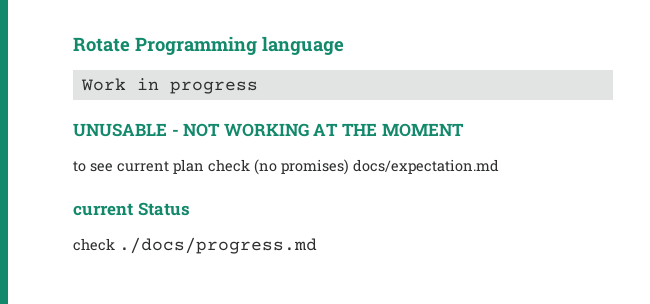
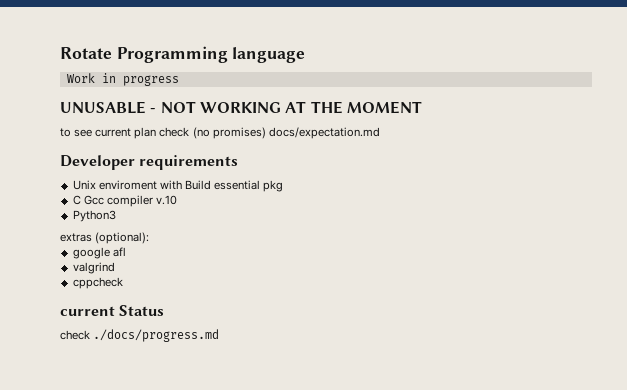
+ Developer requirements
+ Unix enviroment with Build essential pkg
+ C Gcc compiler v.10
+ Python3
+ extras (optional):
+ google afl
+ valgrind
+ cppcheck

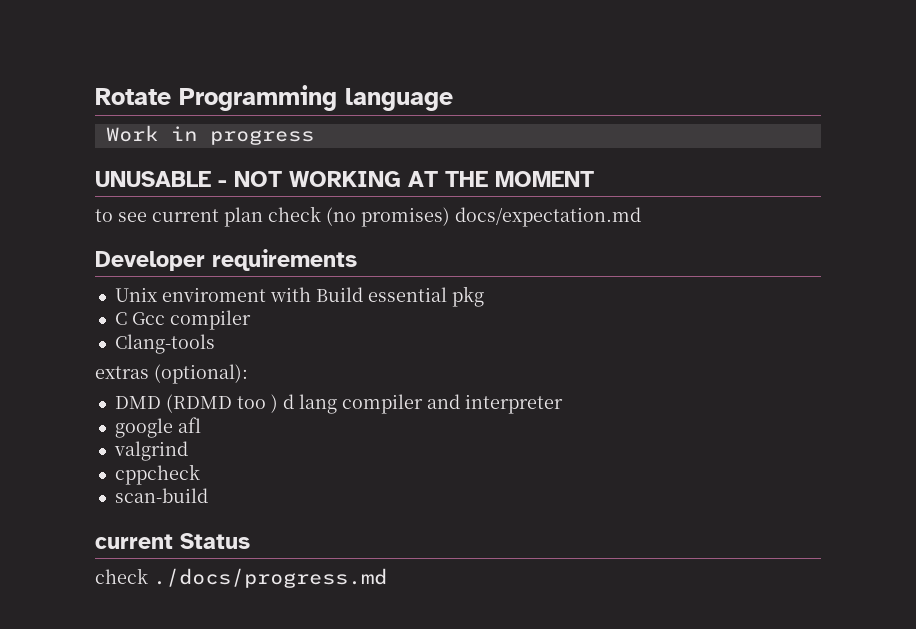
- C Gcc compiler v.10
- Python3
+ C Gcc compiler
+ Clang-tools
+ DMD (RDMD too ) d lang compiler and interpreter
+ scan-build

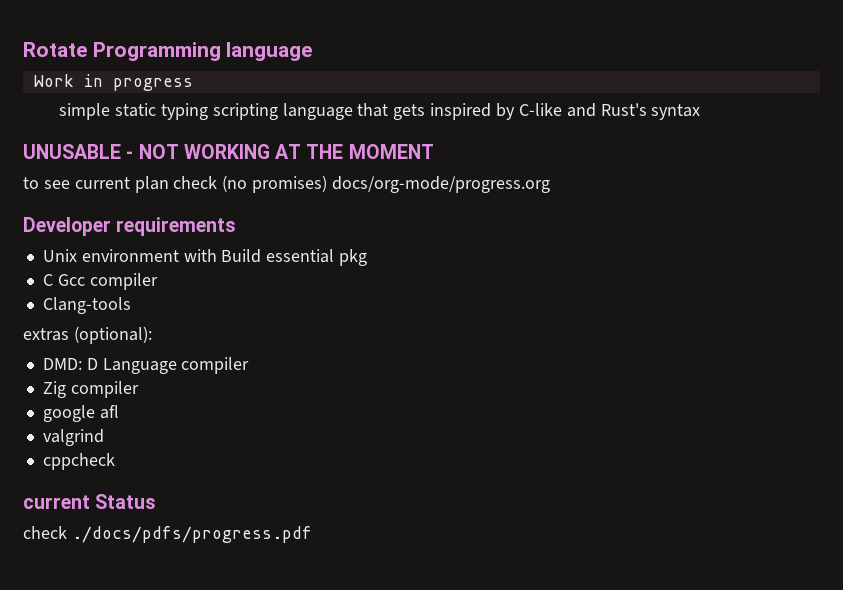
+ simple static typing scripting language that gets inspired by C-like and Rust's syntax
- to see current plan check (no promises) docs/expectation.md
+ to see current plan check (no promises) docs/org-mode/progress.org
- Unix enviroment with Build essential pkg
+ Unix environment with Build essential pkg
- DMD (RDMD too ) d lang compiler and interpreter
+ DMD: D Language compiler
+ Zig compiler
- scan-build
- check ./docs/progress.md
+ check ./docs/pdfs/progress.pdf

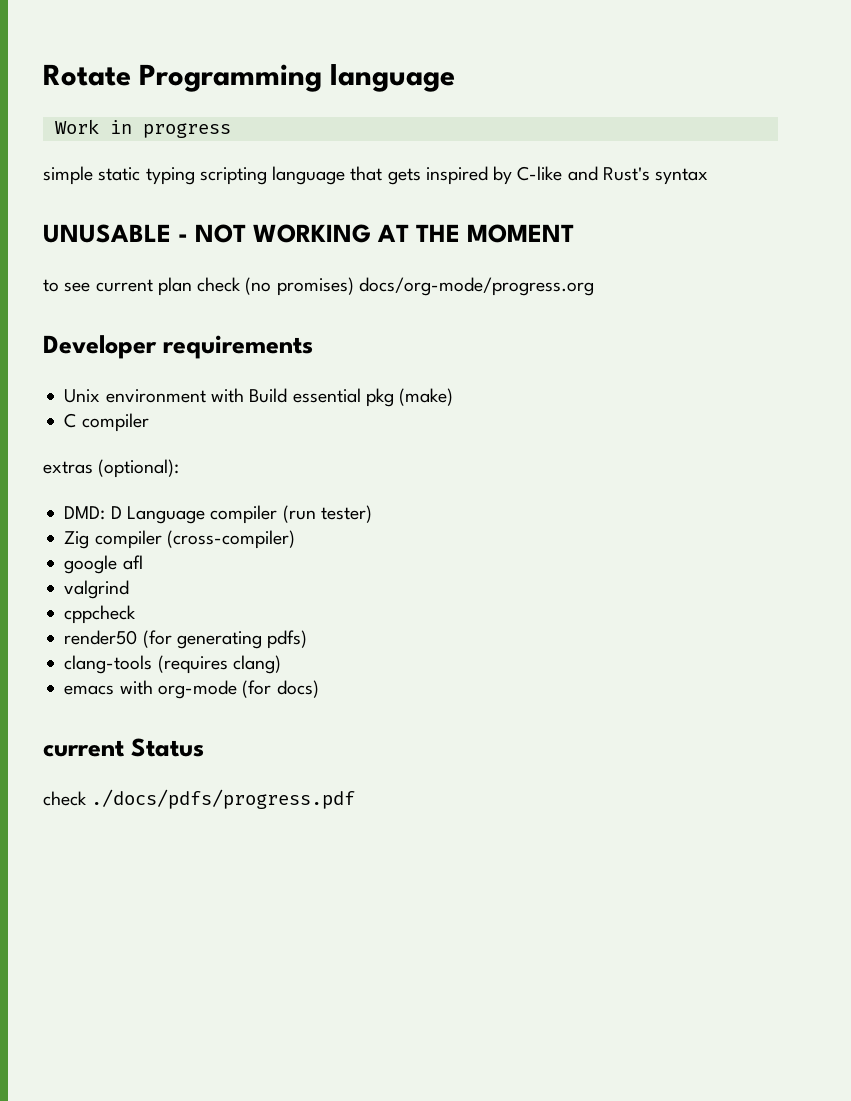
- Unix environment with Build essential pkg
+ Unix environment with Build essential pkg (make)
- C Gcc compiler
- Clang-tools
+ C compiler
- DMD: D Language compiler
+ DMD: D Language compiler (run tester)
- Zig compiler
+ Zig compiler (cross-compiler)
+ render50 (for generating pdfs)
+ clang-tools (requires clang)
+ emacs with org-mode (for docs)

